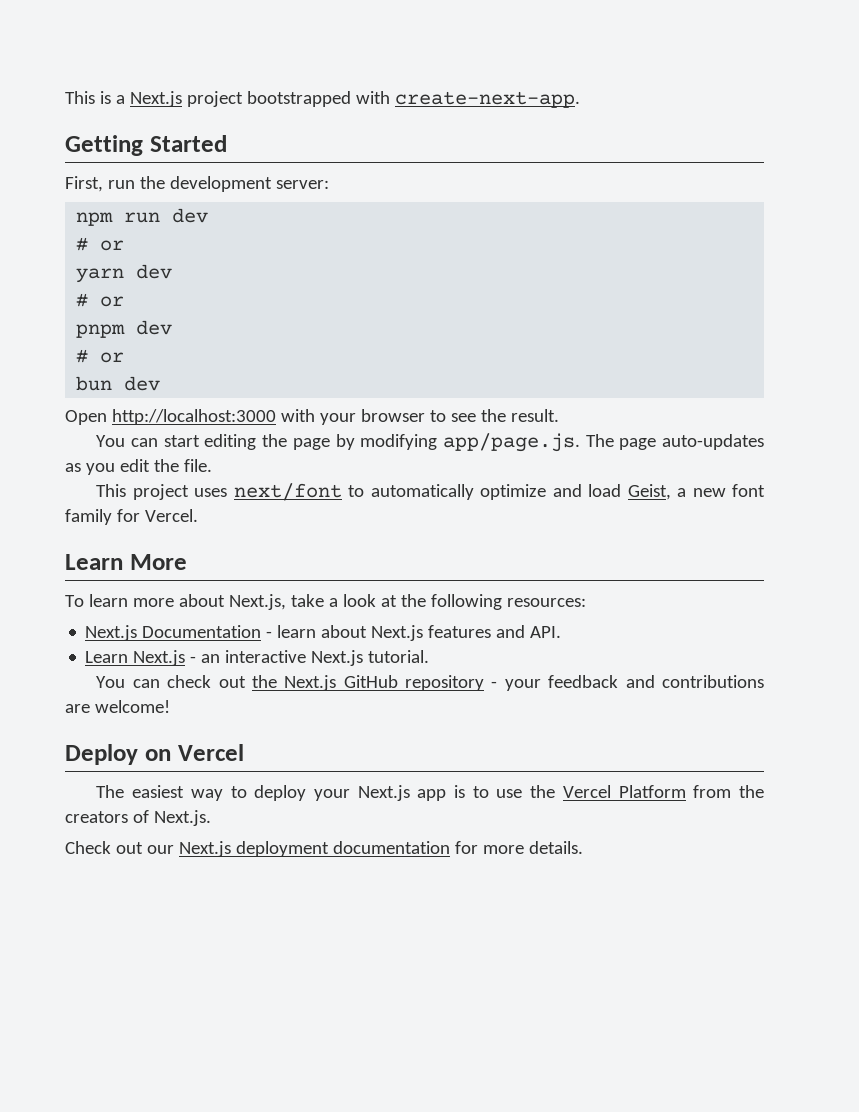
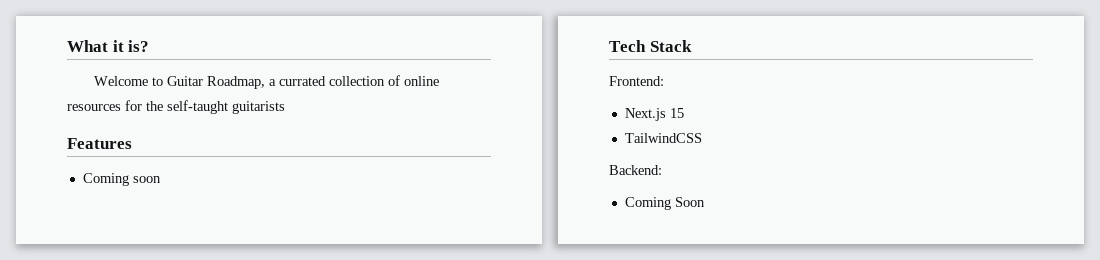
- This is a Next.js project bootstrapped with create-next-app.
- Getting Started
- First, run the development server:
- npm run dev
- # or
- yarn dev
- # or
- pnpm dev
- # or
- bun dev
- Open http://localhost:3000 with your browser to see the result.
- You can start editing the page by modifying app/page.js. The page auto-updates as you edit the file.
- This project uses next/font to automatically optimize and load Geist, a new font family for Vercel.
- Learn More
- To learn more about Next.js, take a look at the following resources:
- Next.js Documentation - learn about Next.js features and API.
- Learn Next.js - an interactive Next.js tutorial.
- You can check out the Next.js GitHub repository - your feedback and contributions are welcome!
- Deploy on Vercel
- The easiest way to deploy your Next.js app is to use the Vercel Platform from the creators of Next.js.
- Check out our Next.js deployment documentation for more details.
+ What it is?
+ Welcome to Guitar Roadmap, a currated collection of online resources for the self-taught guitarists
+ Features
+ Coming soon
+ Tech Stack
+ Frontend:
+ Next.js 15
+ TailwindCSS
+ Backend:
+ Coming Soon

